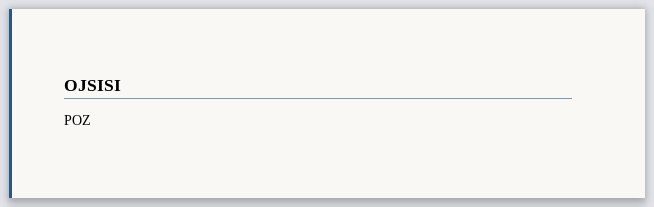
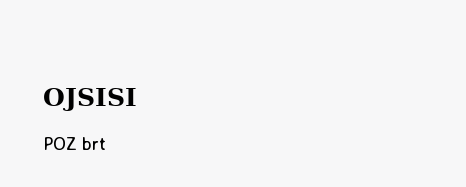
- POZ
+ POZ brt

